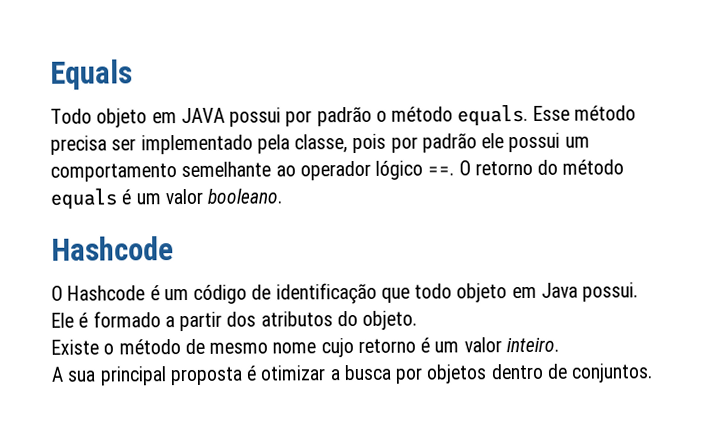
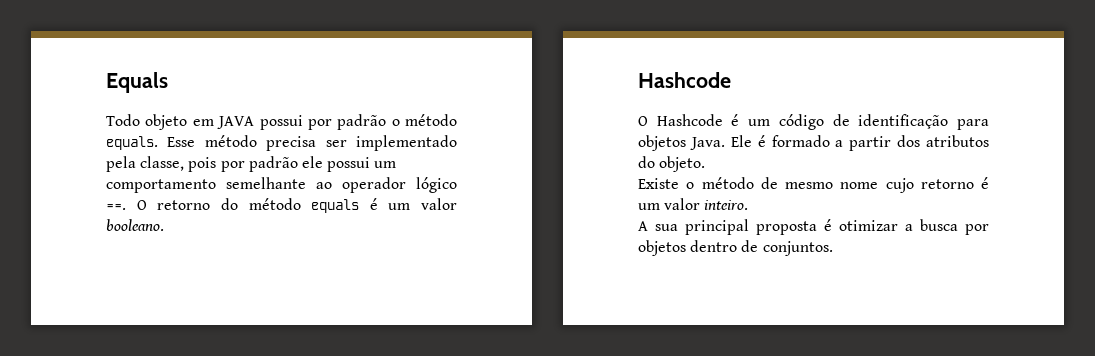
- O Hashcode é um código de identificação que todo objeto em Java possui.
+ O Hashcode é um código de identificação para objetos Java.

